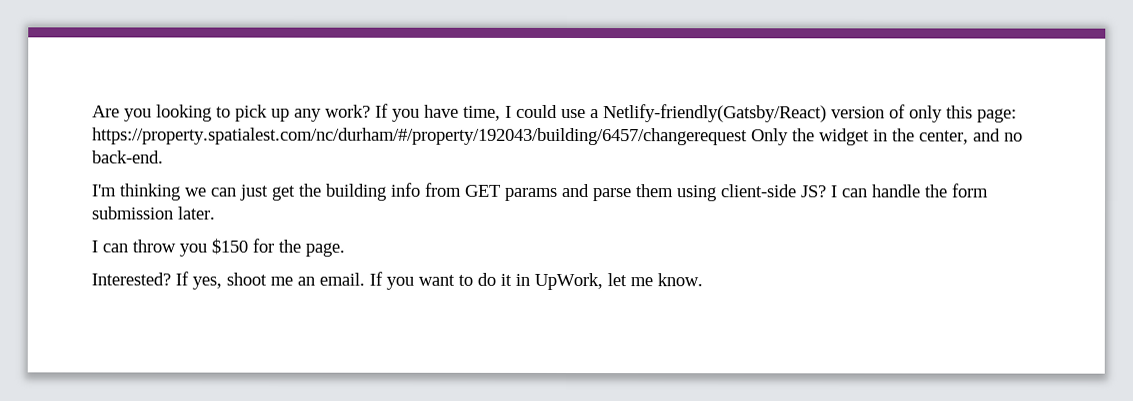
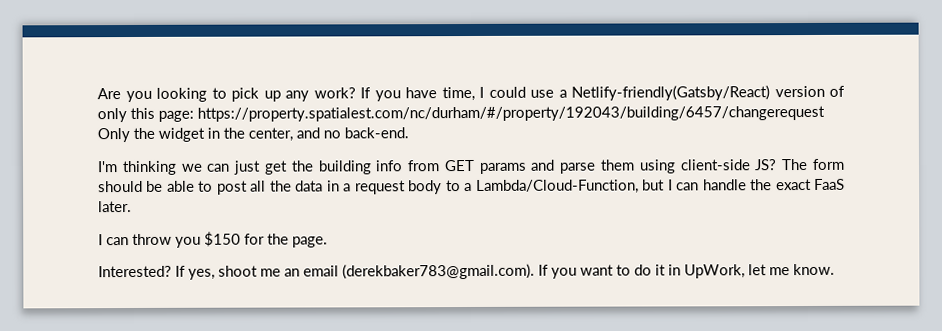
- I can handle the form submission later.
+ The form should be able to post all the data in a request body to a Lambda/Cloud-Function, but I can handle the exact FaaS later.
- If yes, shoot me an email. If you want to do it in UpWork, let me know.
+ If yes, shoot me an email (derekbaker783@gmail.com). If you want to do it in UpWork, let me know.

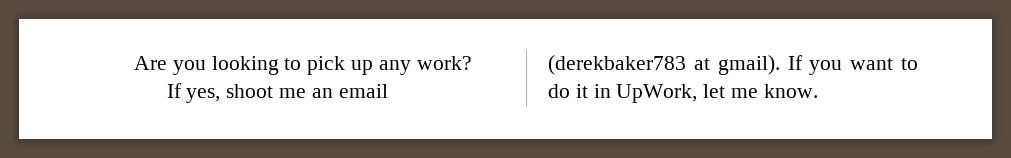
- Are you looking to pick up any work? If you have time, I could use a Netlify-friendly(Gatsby/React) version of only this page: https://property.spatialest.com/nc/durham/#/property/192043/building/6457/changerequest Only the widget in the center, and no back-end.
- I'm thinking we can just get the building info from GET params and parse them using client-side JS? The form should be able to post all the data in a request body to a Lambda/Cloud-Function, but I can handle the exact FaaS later.
- I can throw you $150 for the page.
- Interested? If yes, shoot me an email (derekbaker783@gmail.com). If you want to do it in UpWork, let me know.
+ Are you looking to pick up any work?
+ If yes, shoot me an email (derekbaker783 at gmail). If you want to do it in UpWork, let me know.

